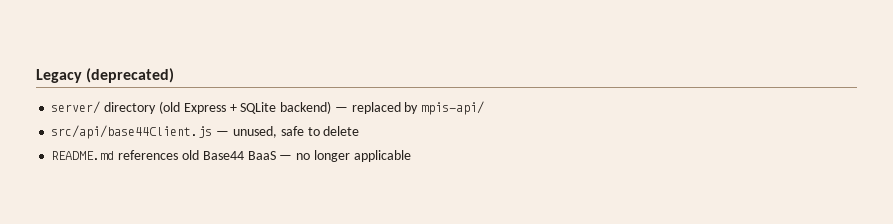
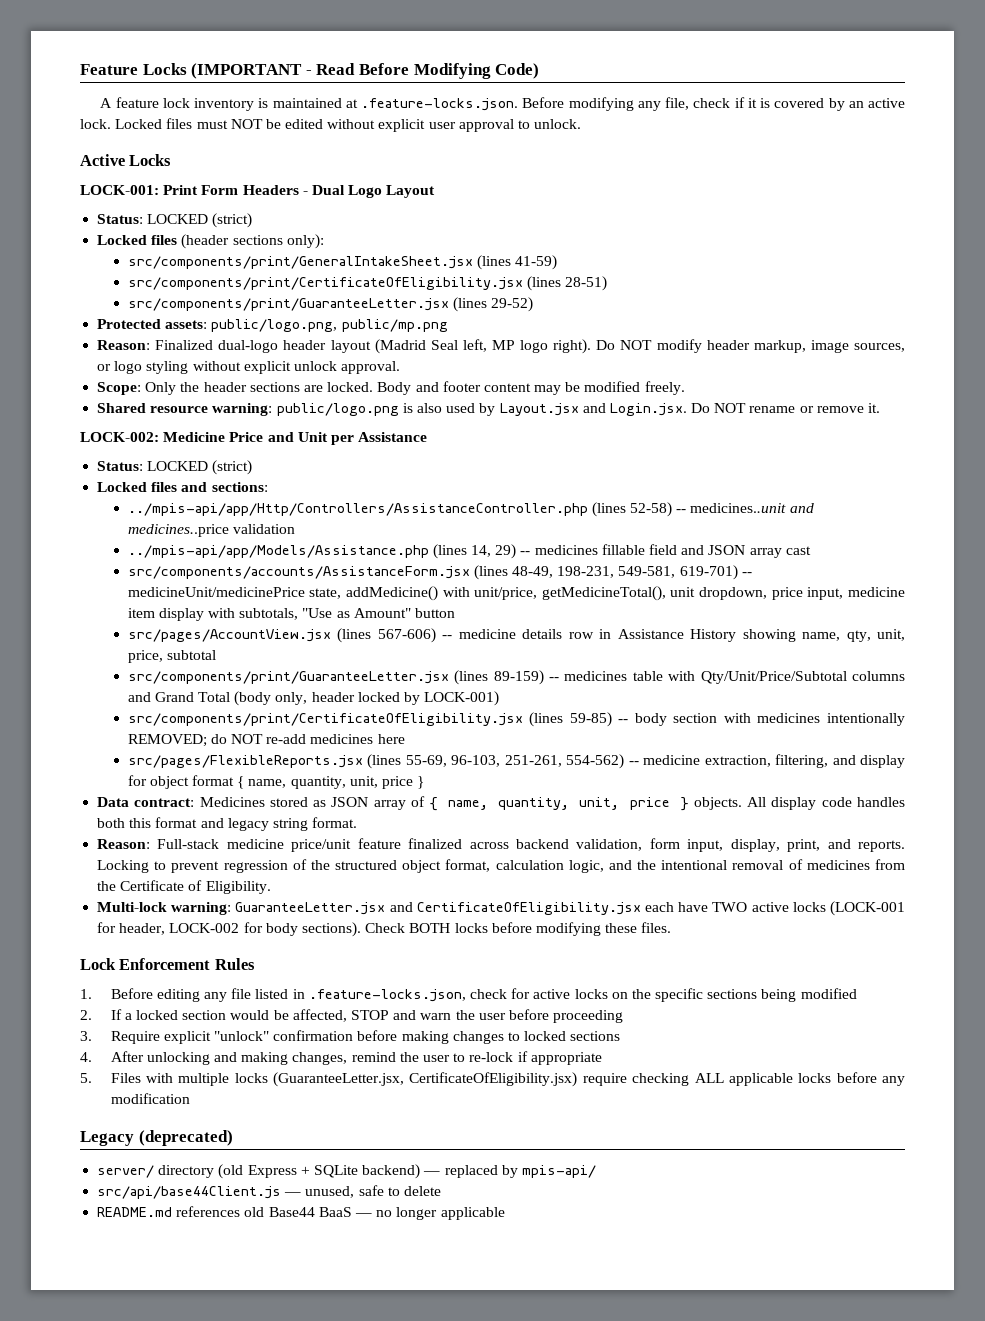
+ Feature Locks (IMPORTANT - Read Before Modifying Code)
+ A feature lock inventory is maintained at .feature-locks.json. Before modifying any file, check if it is covered by an active lock. Locked files must NOT be edited without explicit user approval to unlock.
+ Active Locks
+ LOCK-001: Print Form Headers - Dual Logo Layout
+ Status: LOCKED (strict)
+ Locked files (header sections only):
+ src/components/print/GeneralIntakeSheet.jsx (lines 41-59)
+ src/components/print/CertificateOfEligibility.jsx (lines 28-51)
+ src/components/print/GuaranteeLetter.jsx (lines 29-52)
+ Protected assets: public/logo.png, public/mp.png
+ Reason: Finalized dual-logo header layout (Madrid Seal left, MP logo right). Do NOT modify header markup, image sources, or logo styling without explicit unlock approval.
+ Scope: Only the header sections are locked. Body and footer content may be modified freely.
+ Shared resource warning: public/logo.png is also used by Layout.jsx and Login.jsx. Do NOT rename or remove it.
+ LOCK-002: Medicine Price and Unit per Assistance
+ Status: LOCKED (strict)
+ Locked files and sections:
+ ../mpis-api/app/Http/Controllers/AssistanceController.php (lines 52-58) -- medicines..unit and medicines..price validation
+ ../mpis-api/app/Models/Assistance.php (lines 14, 29) -- medicines fillable field and JSON array cast
+ src/components/accounts/AssistanceForm.jsx (lines 48-49, 198-231, 549-581, 619-701) -- medicineUnit/medicinePrice state, addMedicine() with unit/price, getMedicineTotal(), unit dropdown, price input, medicine item display with subtotals, "Use as Amount" button
+ src/pages/AccountView.jsx (lines 567-606) -- medicine details row in Assistance History showing name, qty, unit, price, subtotal
+ src/components/print/GuaranteeLetter.jsx (lines 89-159) -- medicines table with Qty/Unit/Price/Subtotal columns and Grand Total (body only, header locked by LOCK-001)
+ src/components/print/CertificateOfEligibility.jsx (lines 59-85) -- body section with medicines intentionally REMOVED; do NOT re-add medicines here
+ src/pages/FlexibleReports.jsx (lines 55-69, 96-103, 251-261, 554-562) -- medicine extraction, filtering, and display for object format { name, quantity, unit, price }
+ Data contract: Medicines stored as JSON array of { name, quantity, unit, price } objects. All display code handles both this format and legacy string format.
+ Reason: Full-stack medicine price/unit feature finalized across backend validation, form input, display, print, and reports. Locking to prevent regression of the structured object format, calculation logic, and the intentional removal of medicines from the Certificate of Eligibility.
+ Multi-lock warning: GuaranteeLetter.jsx and CertificateOfEligibility.jsx each have TWO active locks (LOCK-001 for header, LOCK-002 for body sections). Check BOTH locks before modifying these files.
+ Lock Enforcement Rules
+ 1. Before editing any file listed in .feature-locks.json, check for active locks on the specific sections being modified
+ 2. If a locked section would be affected, STOP and warn the user before proceeding
+ 3. Require explicit "unlock" confirmation before making changes to locked sections
+ 4. After unlocking and making changes, remind the user to re-lock if appropriate
+ 5. Files with multiple locks (GuaranteeLetter.jsx, CertificateOfEligibility.jsx) require checking ALL applicable locks before any modification

